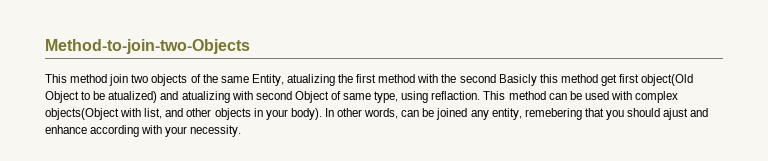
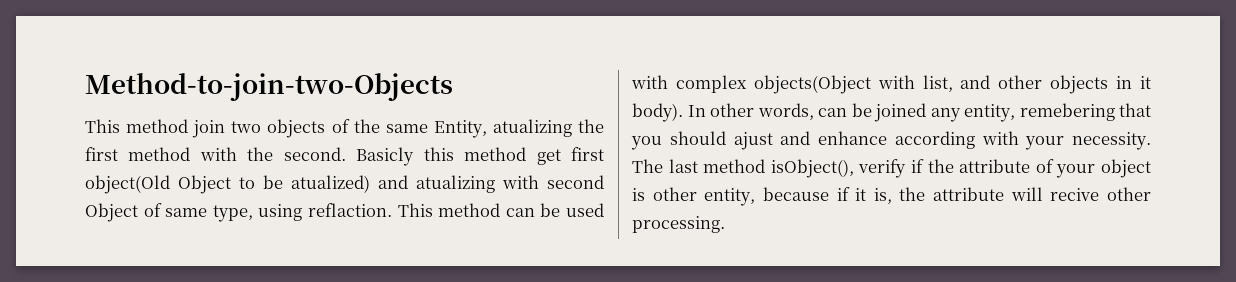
- This method join two objects of the same Entity, atualizing the first method with the second Basicly this method get first object(Old Object to be atualized) and atualizing with second Object of same type, using reflaction.
+ This method join two objects of the same Entity, atualizing the first method with the second. Basicly this method get first object(Old Object to be atualized) and atualizing with second Object of same type, using reflaction.
- This method can be used with complex objects(Object with list, and other objects in your body).
+ This method can be used with complex objects(Object with list, and other objects in it body).
+ The last method isObject(), verify if the attribute of your object is other entity, because if it is, the attribute will recive other processing.

